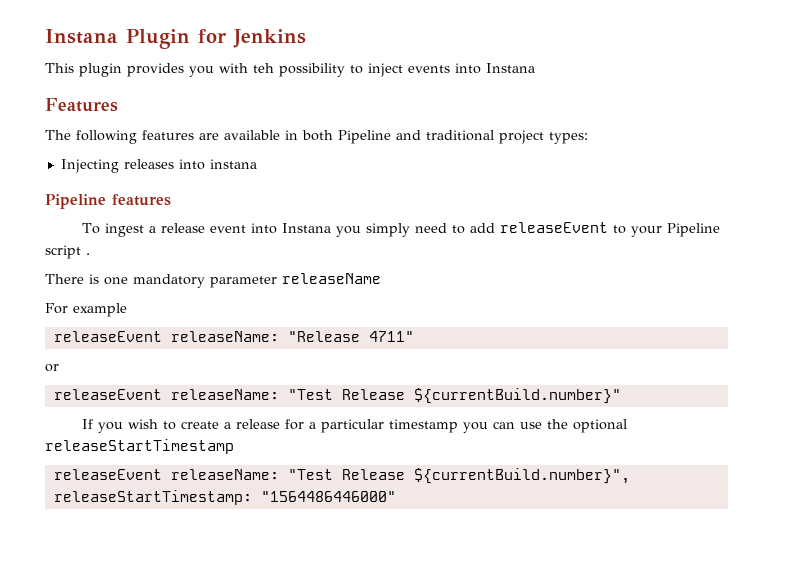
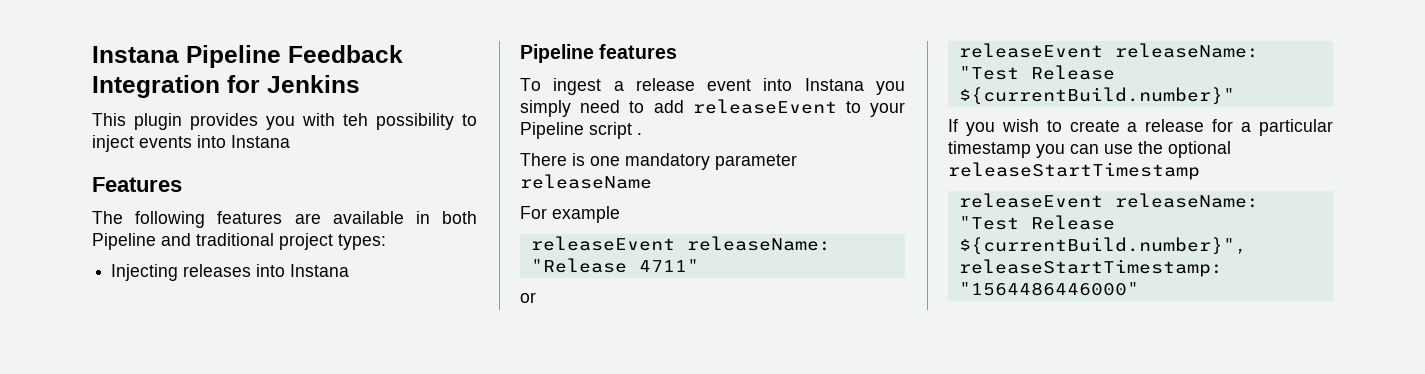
- Instana Plugin for Jenkins
+ Instana Pipeline Feedback Integration for Jenkins
- Injecting releases into instana
+ Injecting releases into Instana

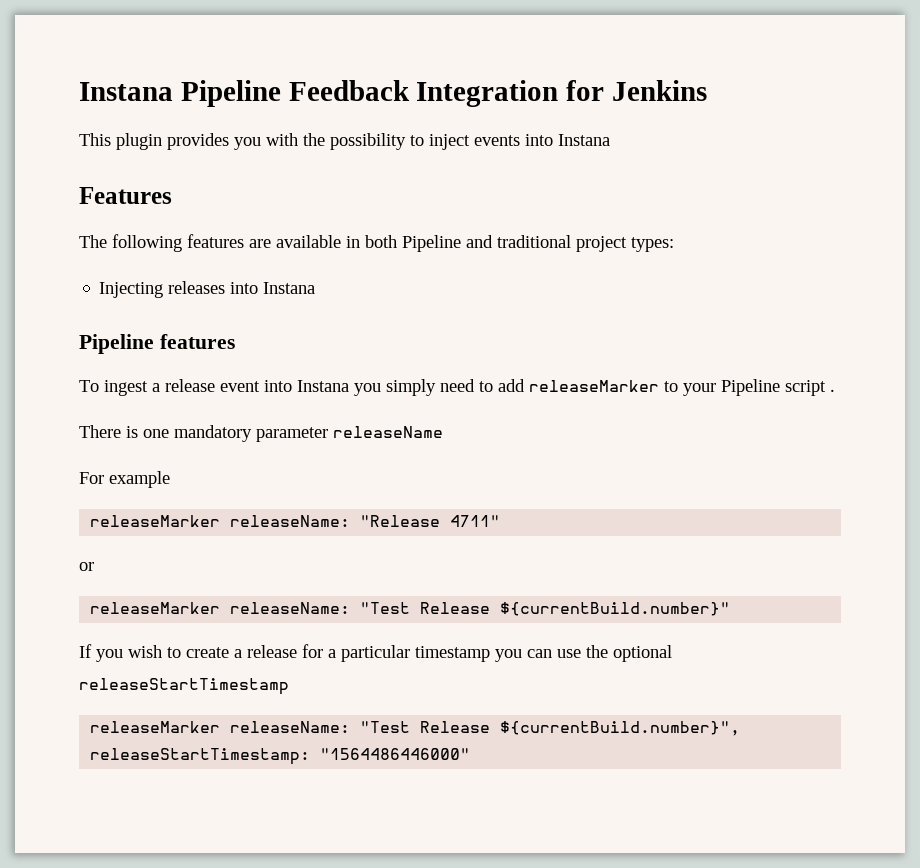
- This plugin provides you with teh possibility to inject events into Instana
+ This plugin provides you with the possibility to inject events into Instana
- To ingest a release event into Instana you simply need to add releaseEvent to your Pipeline script .
+ To ingest a release event into Instana you simply need to add releaseMarker to your Pipeline script .
- releaseEvent releaseName: "Release 4711"
+ releaseMarker releaseName: "Release 4711"
- releaseEvent releaseName: "Test Release ${currentBuild.number}"
+ releaseMarker releaseName: "Test Release ${currentBuild.number}"
- releaseEvent releaseName: "Test Release ${currentBuild.number}", releaseStartTimestamp: "1564486446000"
+ releaseMarker releaseName: "Test Release ${currentBuild.number}", releaseStartTimestamp: "1564486446000"

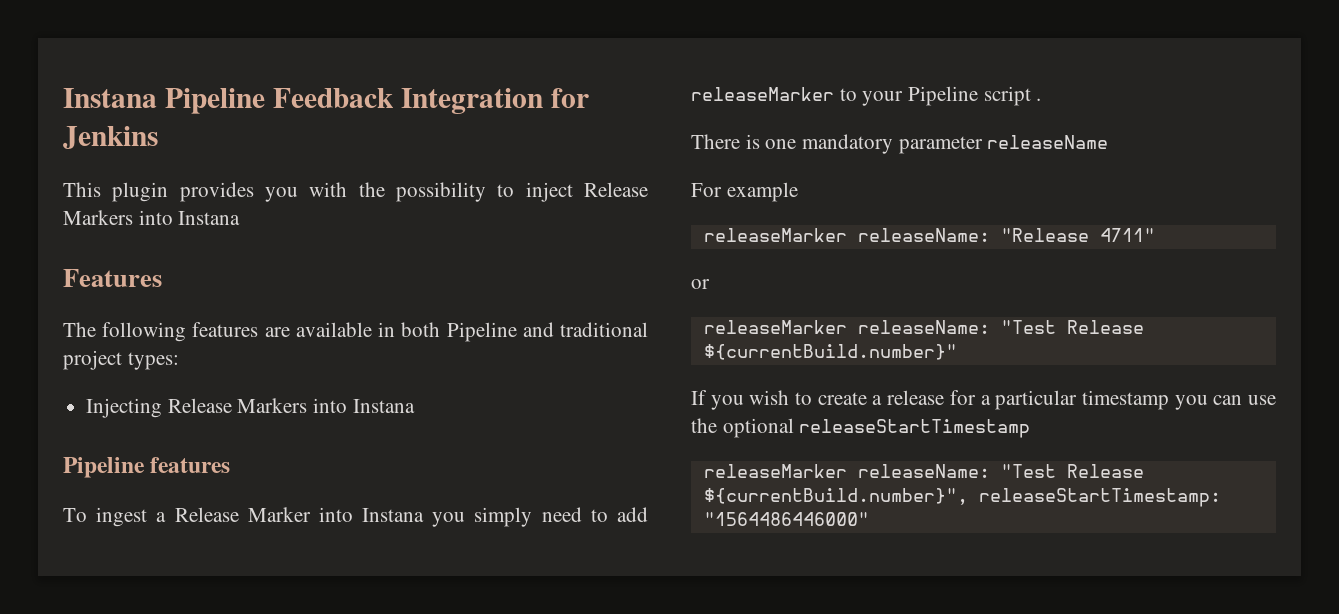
- This plugin provides you with the possibility to inject events into Instana
+ This plugin provides you with the possibility to inject Release Markers into Instana
- Injecting releases into Instana
+ Injecting Release Markers into Instana
- To ingest a release event into Instana you simply need to add releaseMarker to your Pipeline script .
+ To ingest a Release Marker into Instana you simply need to add releaseMarker to your Pipeline script .

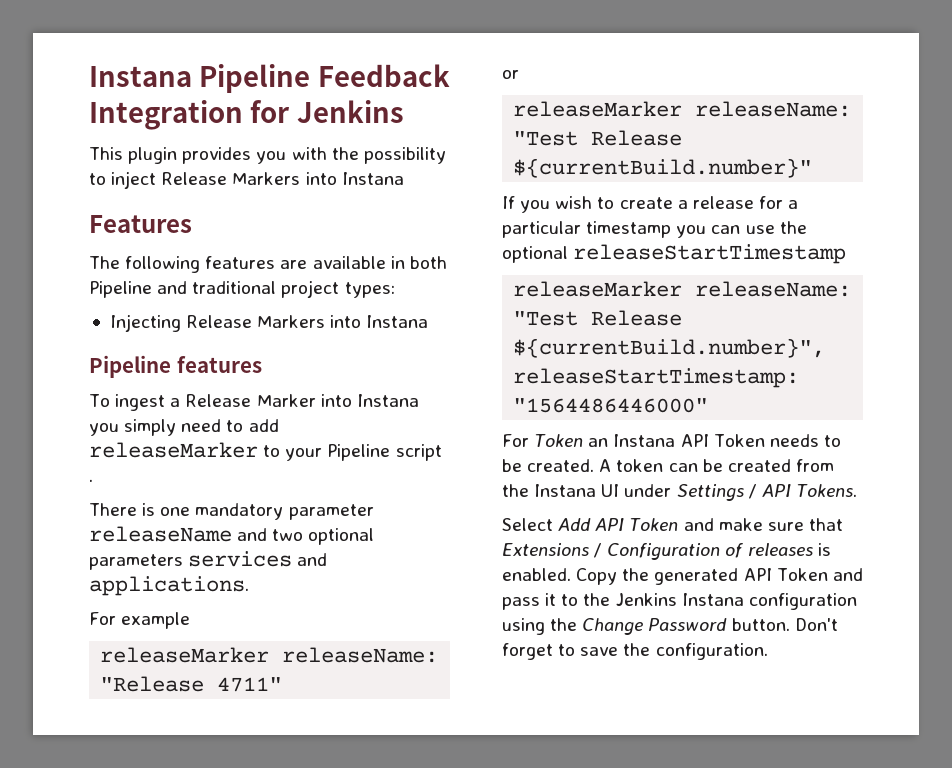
- There is one mandatory parameter releaseName
+ There is one mandatory parameter releaseName and two optional parameters services and applications.
+ For Token an Instana API Token needs to be created. A token can be created from the Instana UI under Settings / API Tokens.
+ Select Add API Token and make sure that Extensions / Configuration of releases is enabled. Copy the generated API Token and pass it to the Jenkins Instana configuration using the Change Password button. Don't forget to save the configuration.

